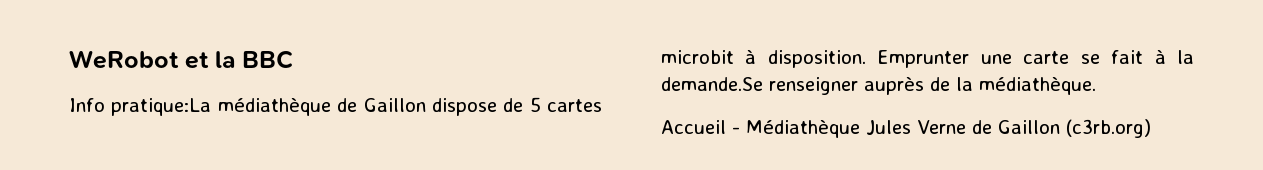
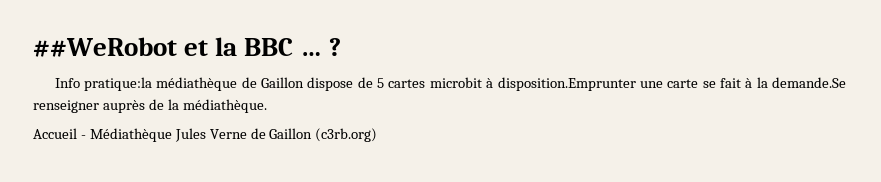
- WeRobot et la BBC
+ ##WeRobot et la BBC … ?
- Info pratique:La médiathèque de Gaillon dispose de 5 cartes microbit à disposition. Emprunter une carte se fait à la demande.Se renseigner auprès de la médiathèque.
+ Info pratique:la médiathèque de Gaillon dispose de 5 cartes microbit à disposition.Emprunter une carte se fait à la demande.Se renseigner auprès de la médiathèque.

